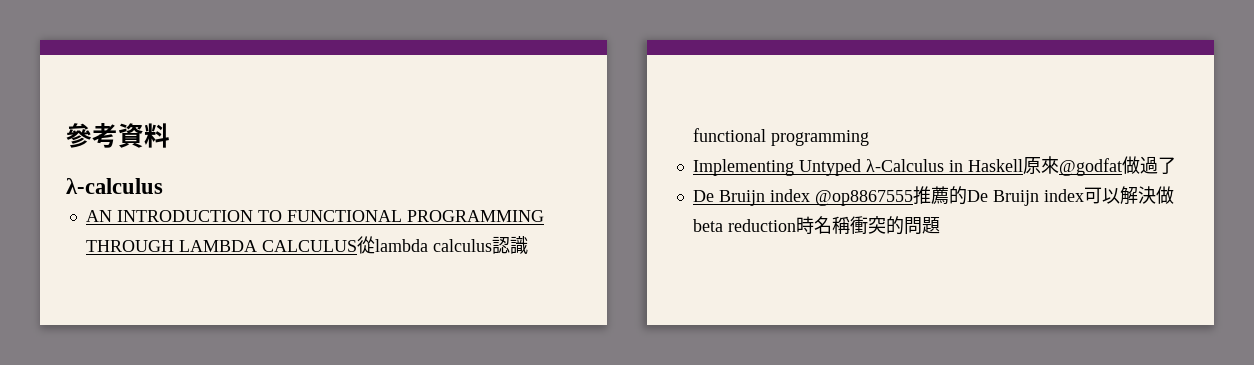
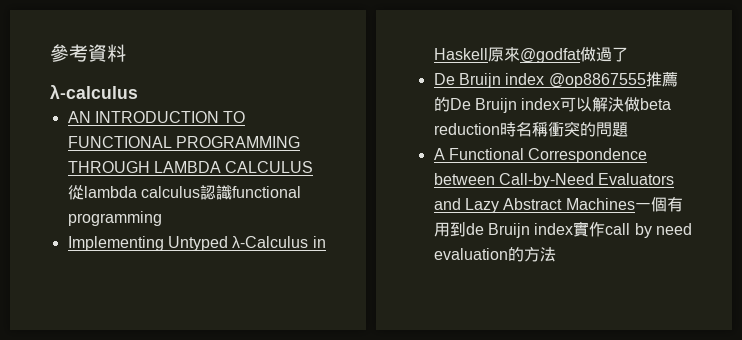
+ A Functional Correspondence between Call-by-Need Evaluators and Lazy Abstract Machines一個有用到de Bruijn index實作call by need evaluation的方法

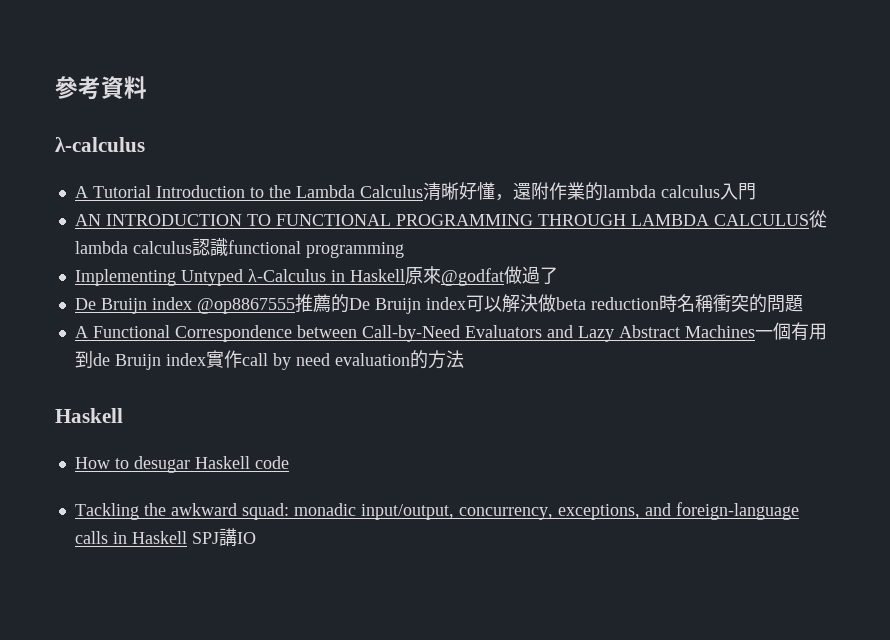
+ A Tutorial Introduction to the Lambda Calculus清晰好懂，還附作業的lambda calculus入門
  A Functional Correspondence between Call-by-Need Evaluators and Lazy Abstract Machines一個有用到de Bruijn index實作call by need evaluation的方法
+ Haskell
+ How to desugar Haskell code
+ Tackling the awkward squad: monadic input/output, concurrency, exceptions, and foreign-language calls in Haskell SPJ講IO

